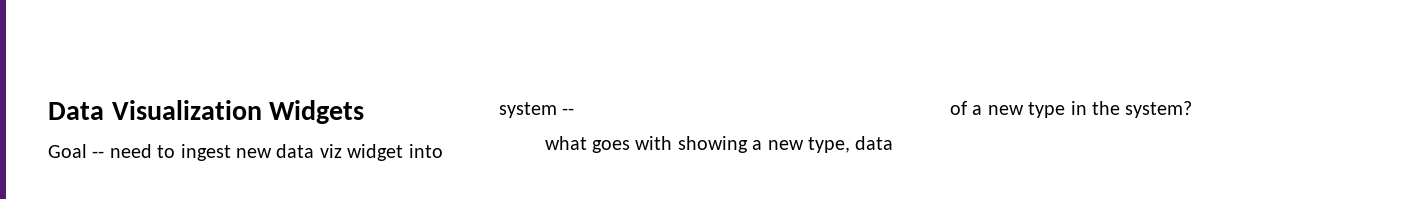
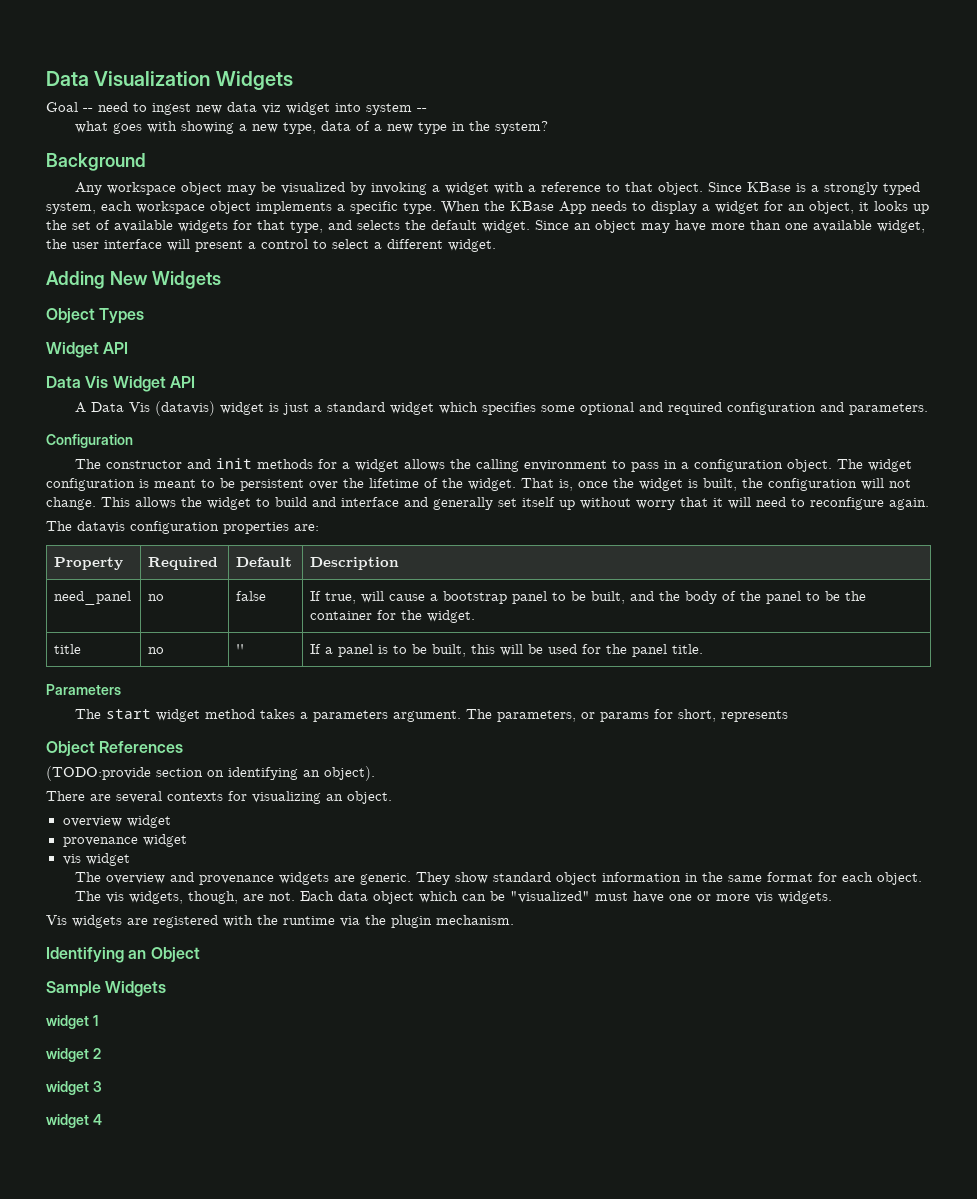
+ Background
+ Any workspace object may be visualized by invoking a widget with a reference to that object. Since KBase is a strongly typed system, each workspace object implements a specific type. When the KBase App needs to display a widget for an object, it looks up the set of available widgets for that type, and selects the default widget. Since an object may have more than one available widget, the user interface will present a control to select a different widget.
+ Adding New Widgets
+ Object Types
+ Widget API
+ Data Vis Widget API
+ A Data Vis (datavis) widget is just a standard widget which specifies some optional and required configuration and parameters.
+ Configuration
+ The constructor and init methods for a widget allows the calling environment to pass in a configuration object. The widget configuration is meant to be persistent over the lifetime of the widget. That is, once the widget is built, the configuration will not change. This allows the widget to build and interface and generally set itself up without worry that it will need to reconfigure again.
+ The datavis configuration properties are:
+ Property | Required | Default | Description
+ need_panel | no | false | If true, will cause a bootstrap panel to be built, and the body of the panel to be the container for the widget.
+ title | no | '' | If a panel is to be built, this will be used for the panel title.
+ Parameters
+ The start widget method takes a parameters argument. The parameters, or params for short, represents
+ Object References
+ (TODO:provide section on identifying an object).
+ There are several contexts for visualizing an object.
+ overview widget
+ provenance widget
+ vis widget
+ The overview and provenance widgets are generic. They show standard object information in the same format for each object.
+ The vis widgets, though, are not. Each data object which can be "visualized" must have one or more vis widgets.
+ Vis widgets are registered with the runtime via the plugin mechanism.
+ Identifying an Object
+ Sample Widgets
+ widget 1
+ widget 2
+ widget 3
+ widget 4

